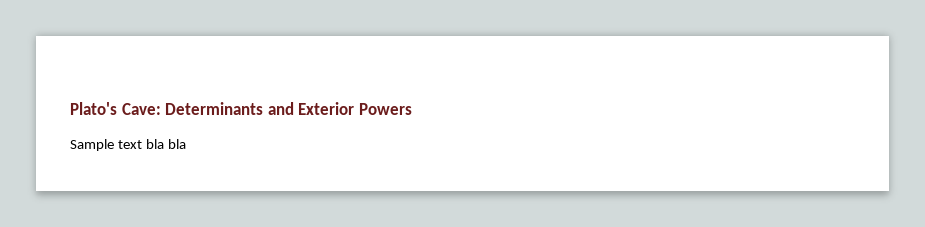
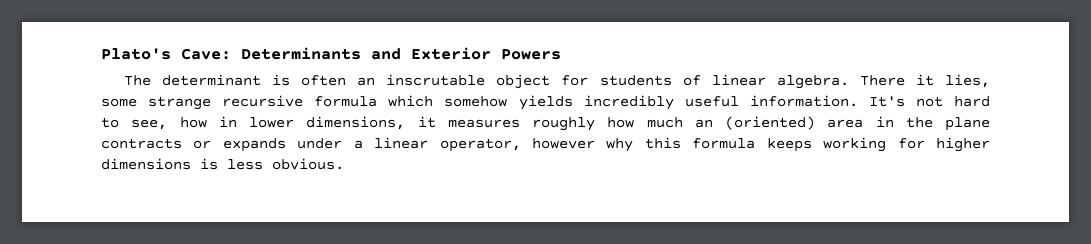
- Sample text bla bla
+ The determinant is often an inscrutable object for students of linear algebra. There it lies, some strange recursive formula which somehow yields incredibly useful information. It's not hard to see, how in lower dimensions, it measures roughly how much an (oriented) area in the plane contracts or expands under a linear operator, however why this formula keeps working for higher dimensions is less obvious.

